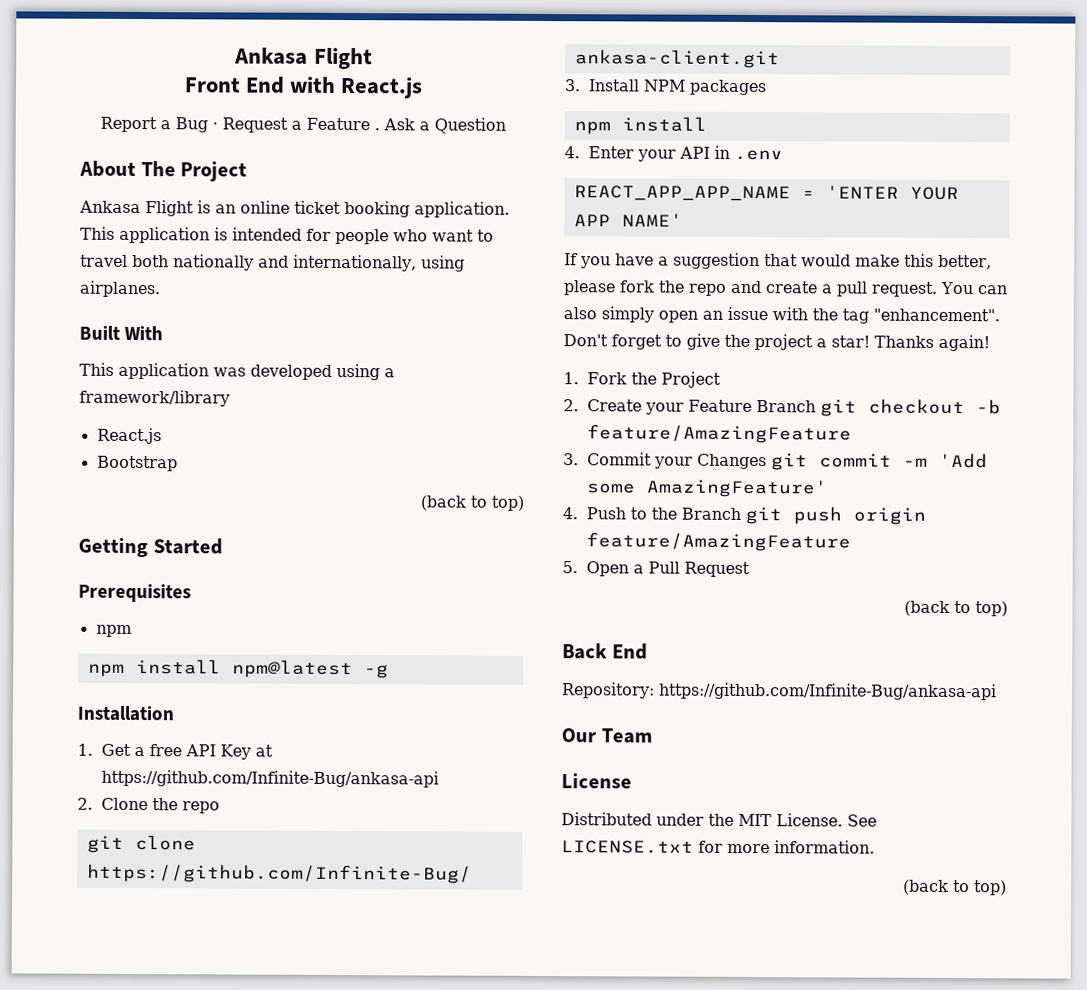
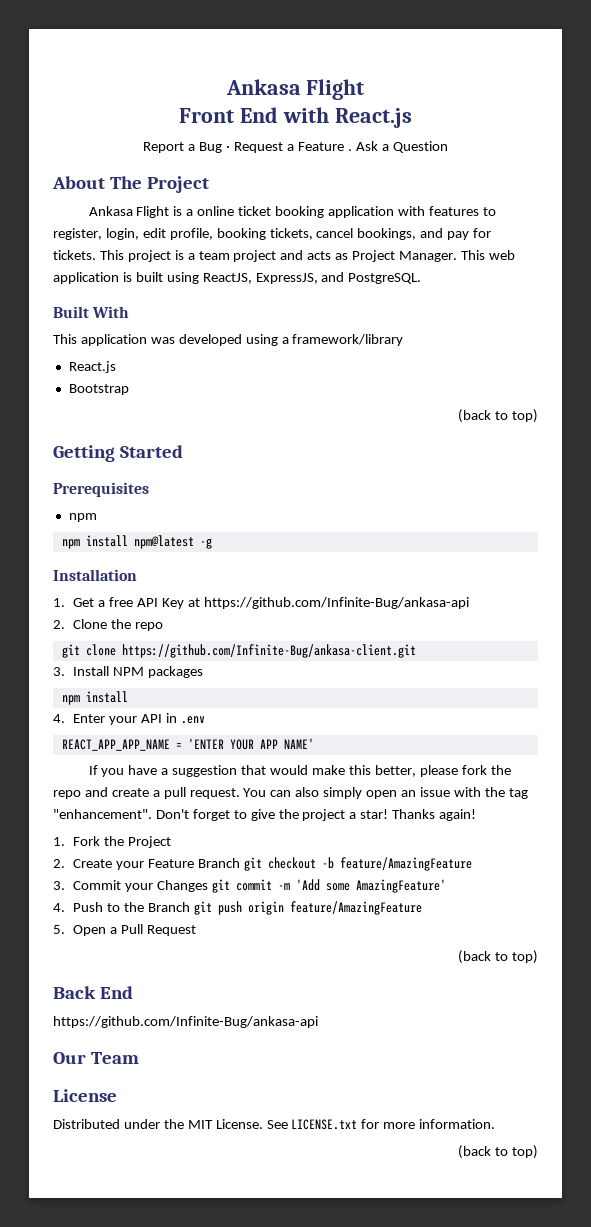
- Ankasa Flight is an online ticket booking application. This application is intended for people who want to travel both nationally and internationally, using airplanes.
+ Ankasa Flight is a online ticket booking application with features to register, login, edit profile, booking tickets, cancel bookings, and pay for tickets. This project is a team project and acts as Project Manager. This web application is built using ReactJS, ExpressJS, and PostgreSQL.
  Back End
- Repository: https://github.com/Infinite-Bug/ankasa-api
+ https://github.com/Infinite-Bug/ankasa-api

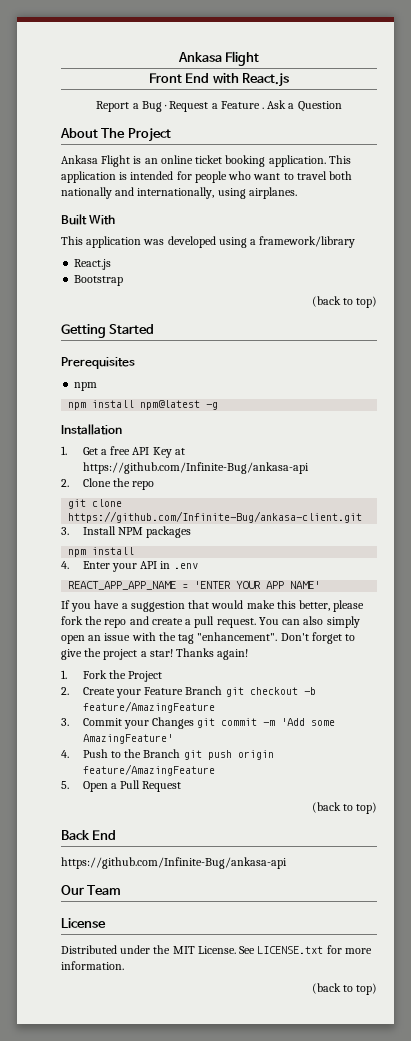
- Ankasa Flight is a online ticket booking application with features to register, login, edit profile, booking tickets, cancel bookings, and pay for tickets. This project is a team project and acts as Project Manager. This web application is built using ReactJS, ExpressJS, and PostgreSQL.
+ Ankasa Flight is an online ticket booking application. This application is intended for people who want to travel both nationally and internationally, using airplanes.

